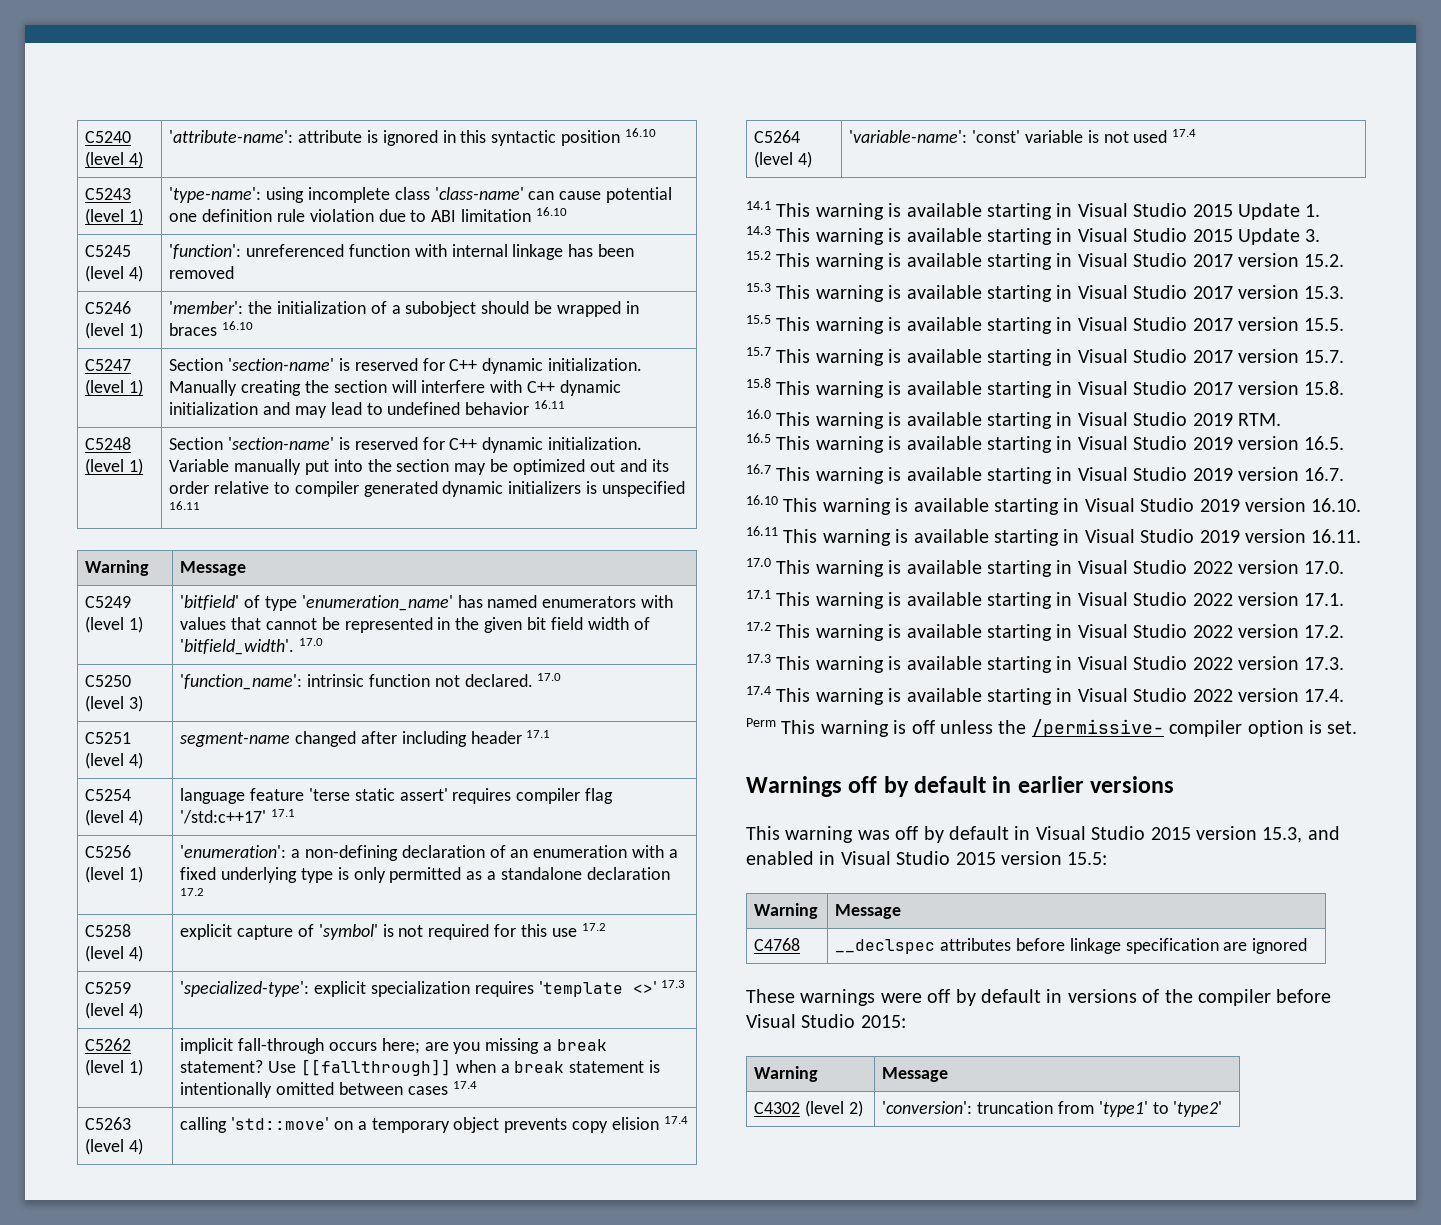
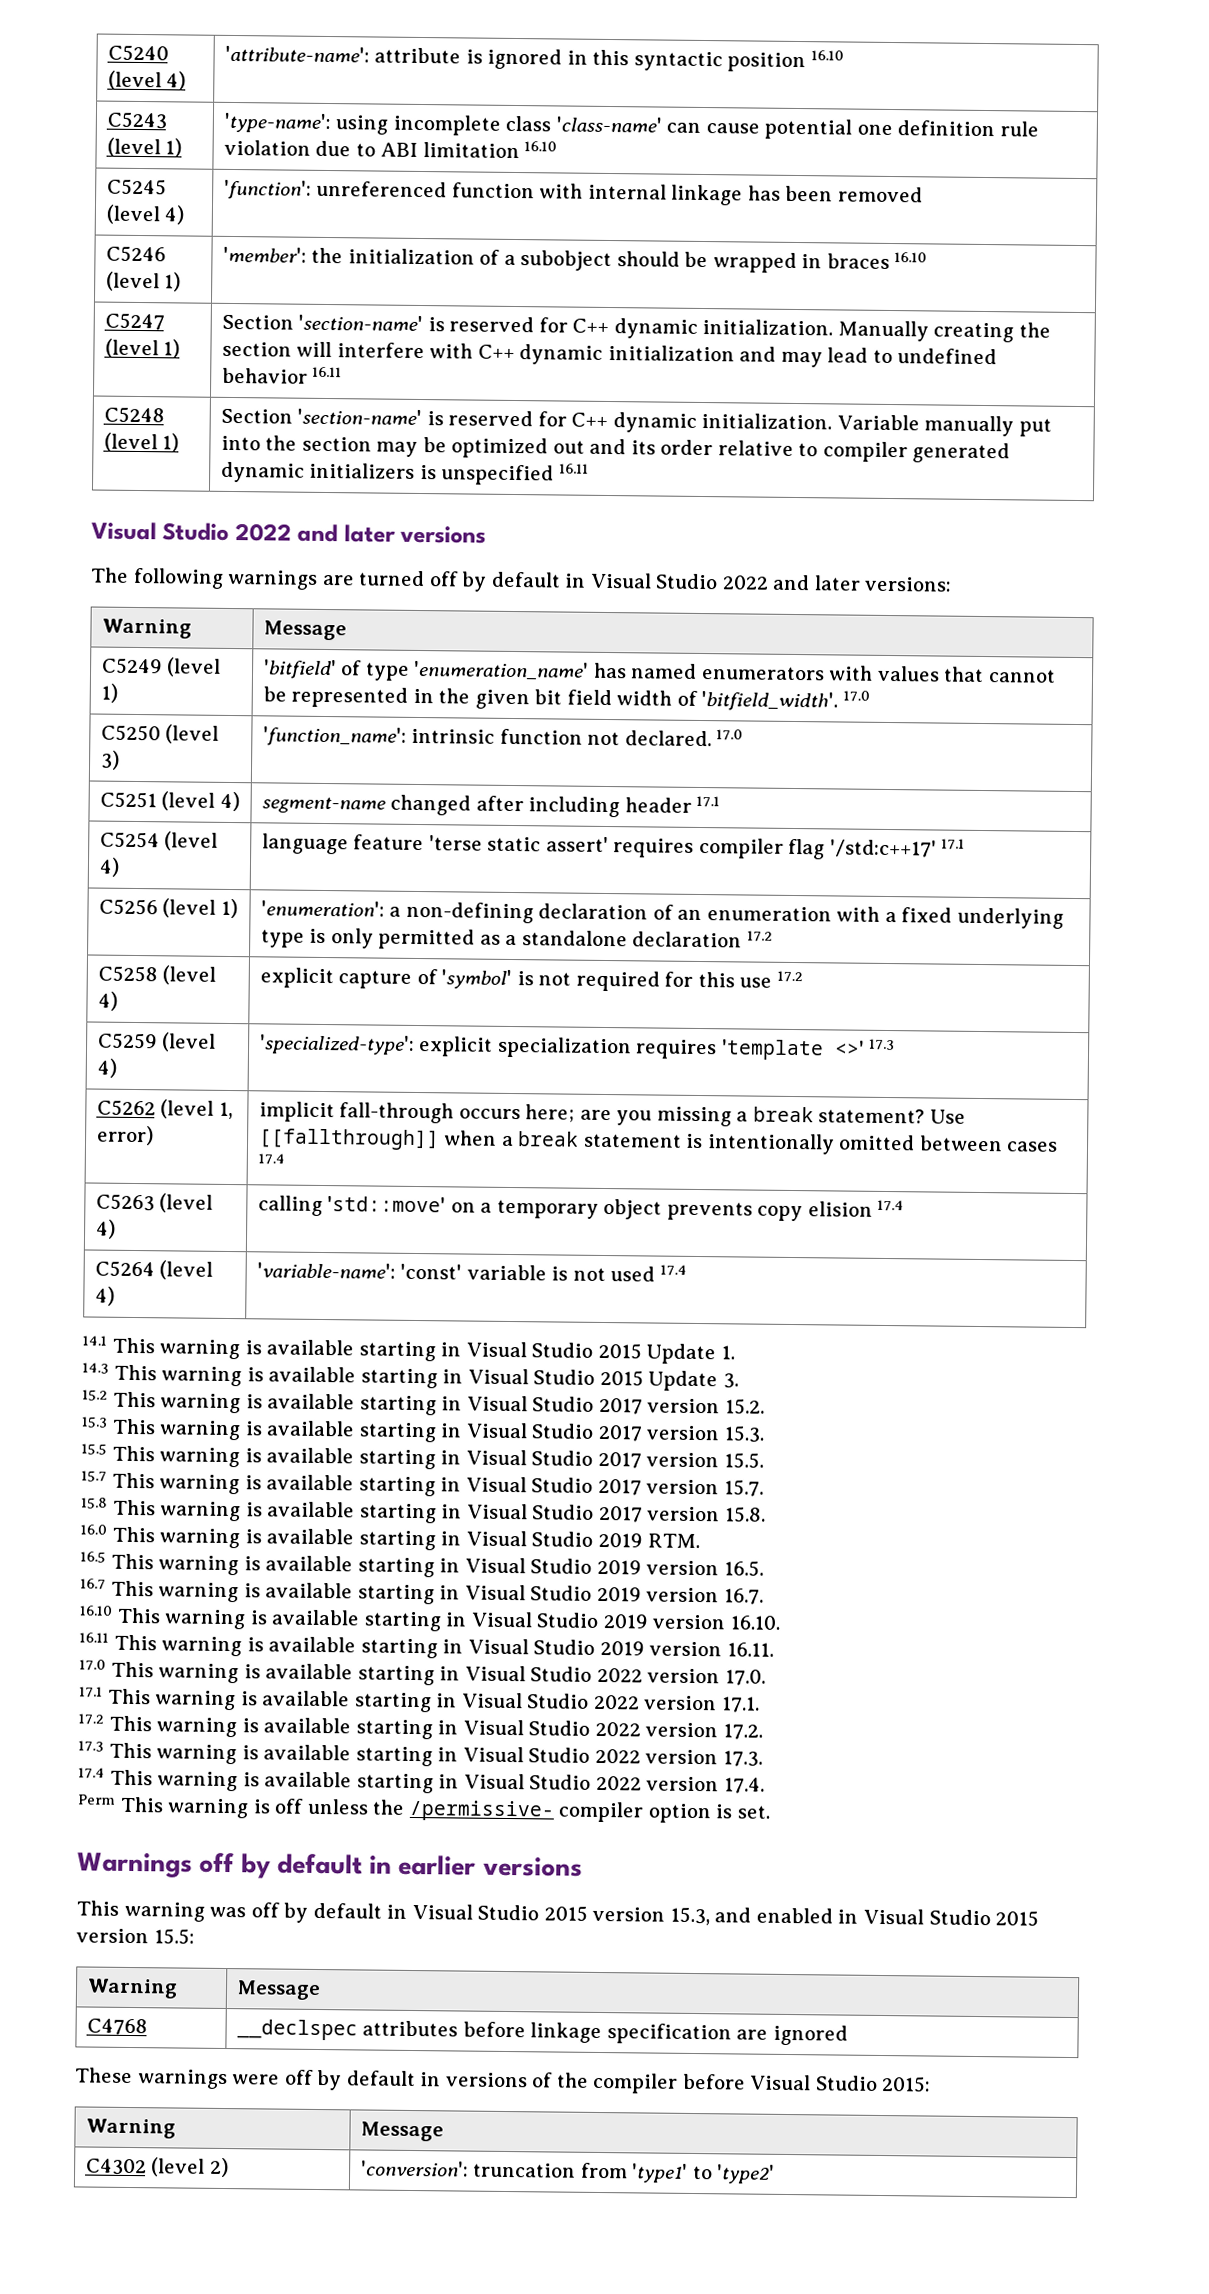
+ Visual Studio 2022 and later versions
+ The following warnings are turned off by default in Visual Studio 2022 and later versions:
- C5262 (level 1) | implicit fall-through occurs here; are you missing a break statement? Use [[fallthrough]] when a break statement is intentionally omitted between cases 17.4
+ C5262 (level 1, error) | implicit fall-through occurs here; are you missing a break statement? Use [[fallthrough]] when a break statement is intentionally omitted between cases 17.4

